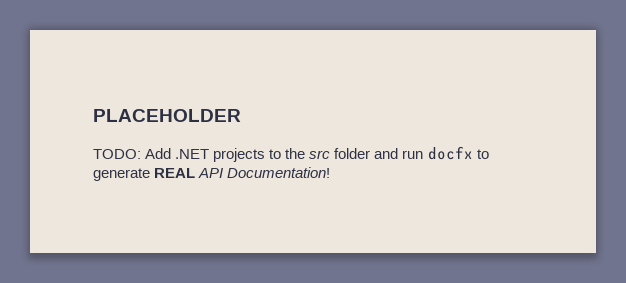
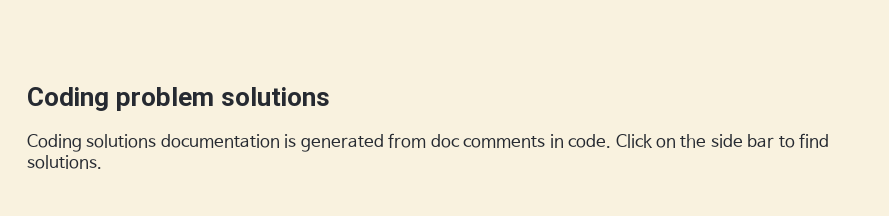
- PLACEHOLDER
- TODO: Add .NET projects to the src folder and run docfx to generate REAL API Documentation!
+ Coding problem solutions
+ Coding solutions documentation is generated from doc comments in code. Click on the side bar to find solutions.

